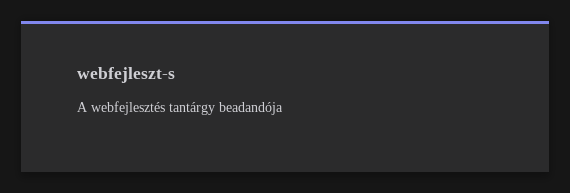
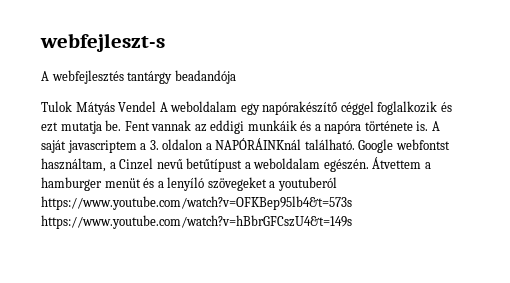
+ Tulok Mátyás Vendel A weboldalam egy napórakészítő céggel foglalkozik és ezt mutatja be. Fent vannak az eddigi munkáik és a napóra története is. A saját javascriptem a 3. oldalon a NAPÓRÁINKnál található. Google webfontst használtam, a Cinzel nevű betűtípust a weboldalam egészén. Átvettem a hamburger menüt és a lenyíló szövegeket a youtuberól https://www.youtube.com/watch?v=OFKBep95lb4&t=573s https://www.youtube.com/watch?v=hBbrGFCszU4&t=149s

